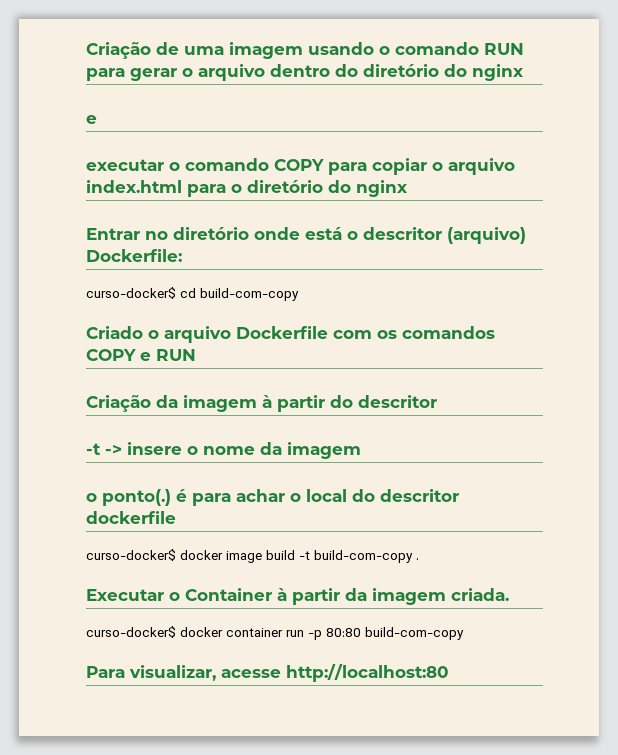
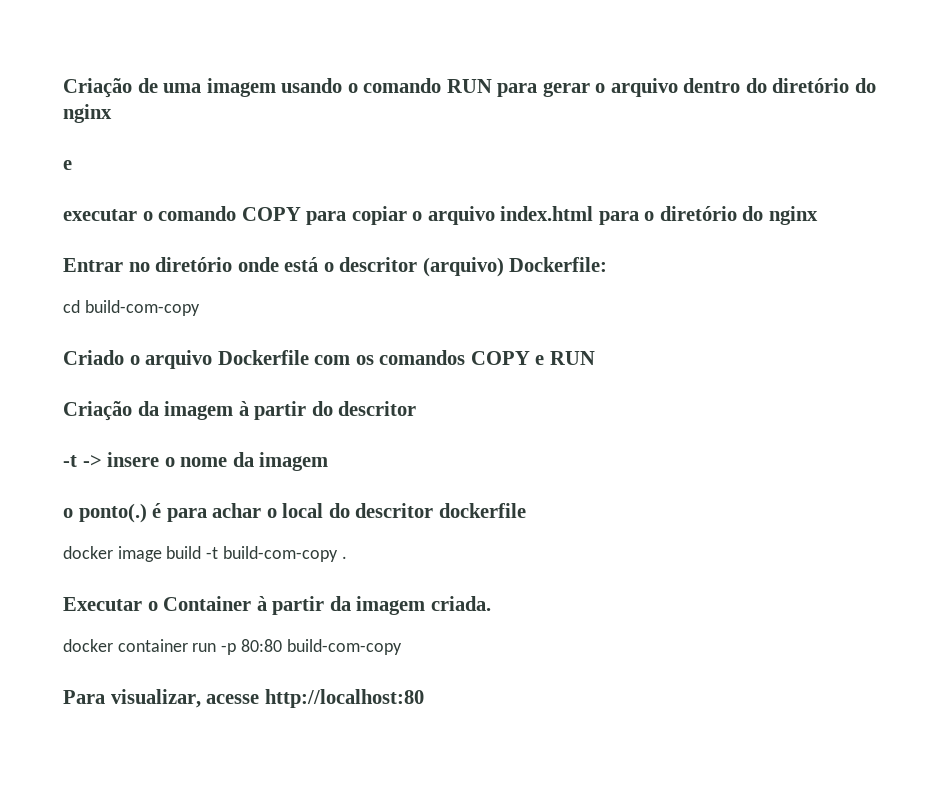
- curso-docker$ cd build-com-copy
+ cd build-com-copy
- curso-docker$ docker image build -t build-com-copy .
+ docker image build -t build-com-copy .
- curso-docker$ docker container run -p 80:80 build-com-copy
+ docker container run -p 80:80 build-com-copy

